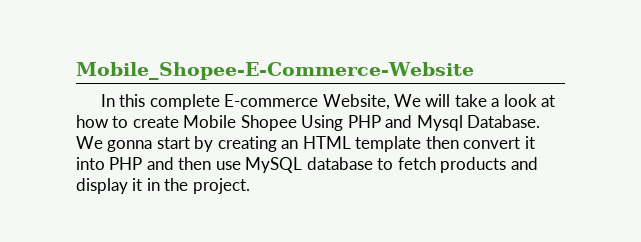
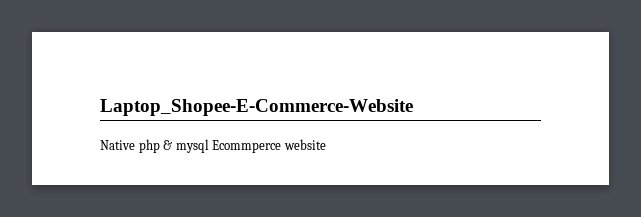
- Mobile_Shopee-E-Commerce-Website
- In this complete E-commerce Website, We will take a look at how to create Mobile Shopee Using PHP and Mysql Database. We gonna start by creating an HTML template then convert it into PHP and then use MySQL database to fetch products and display it in the project.
+ Laptop_Shopee-E-Commerce-Website
+ Native php & mysql Ecommperce website

